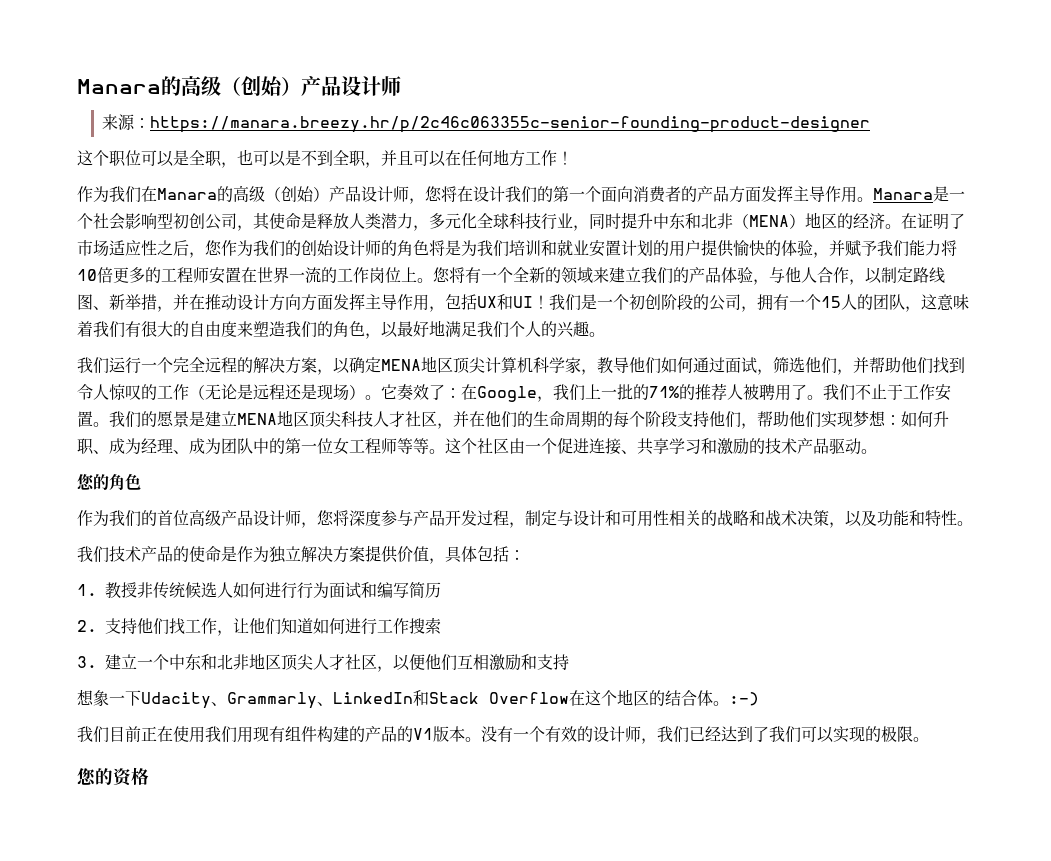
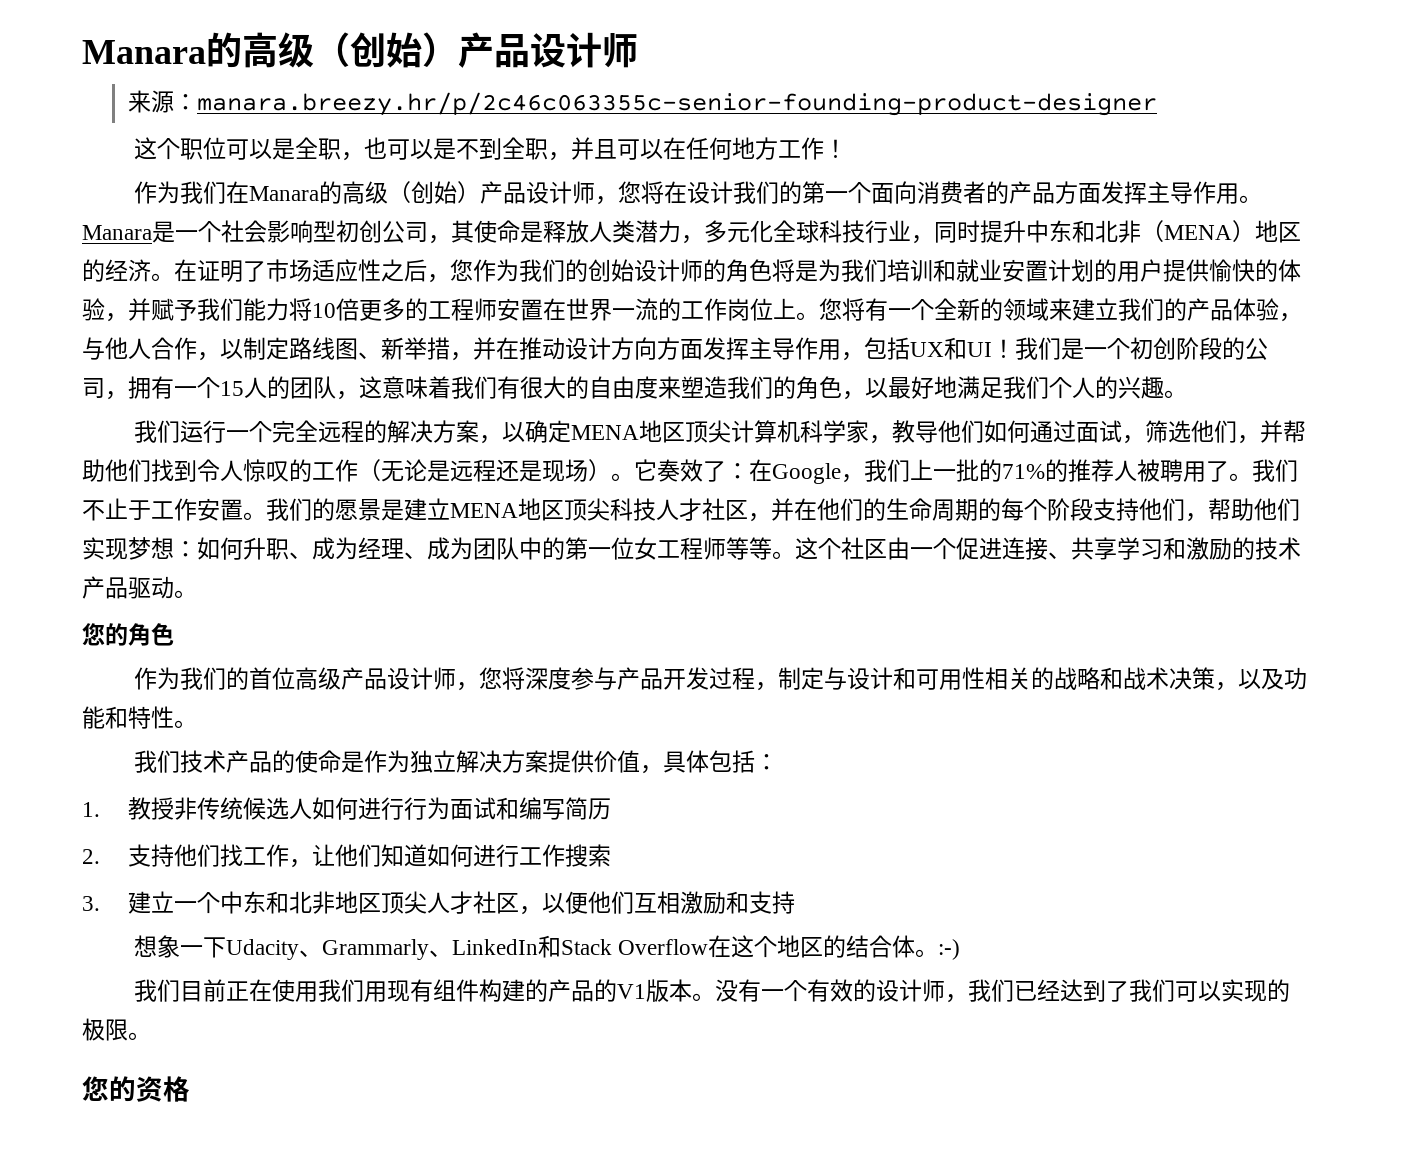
- 来源：https://manara.breezy.hr/p/2c46c063355c-senior-founding-product-designer
+ 来源：manara.breezy.hr/p/2c46c063355c-senior-founding-product-designer

